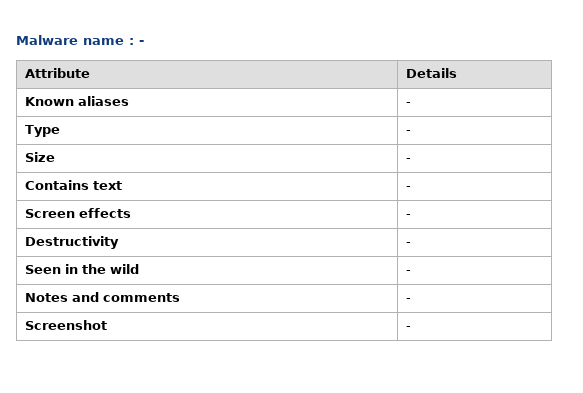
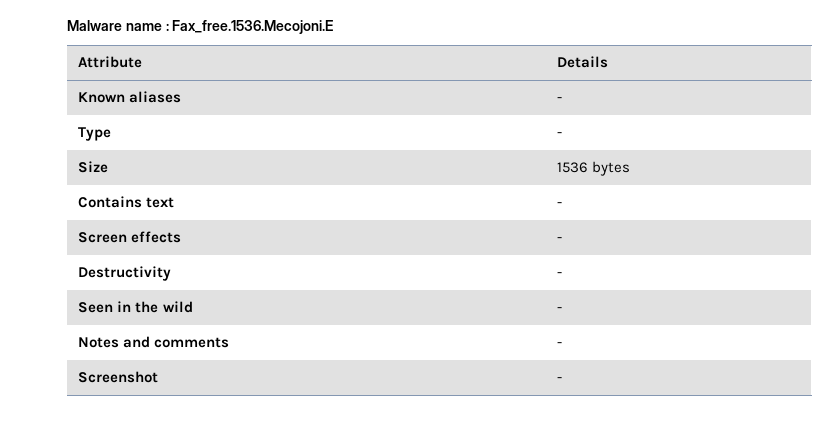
- Malware name : -
+ Malware name : Fax_free.1536.Mecojoni.E
- Size | -
+ Size | 1536 bytes

